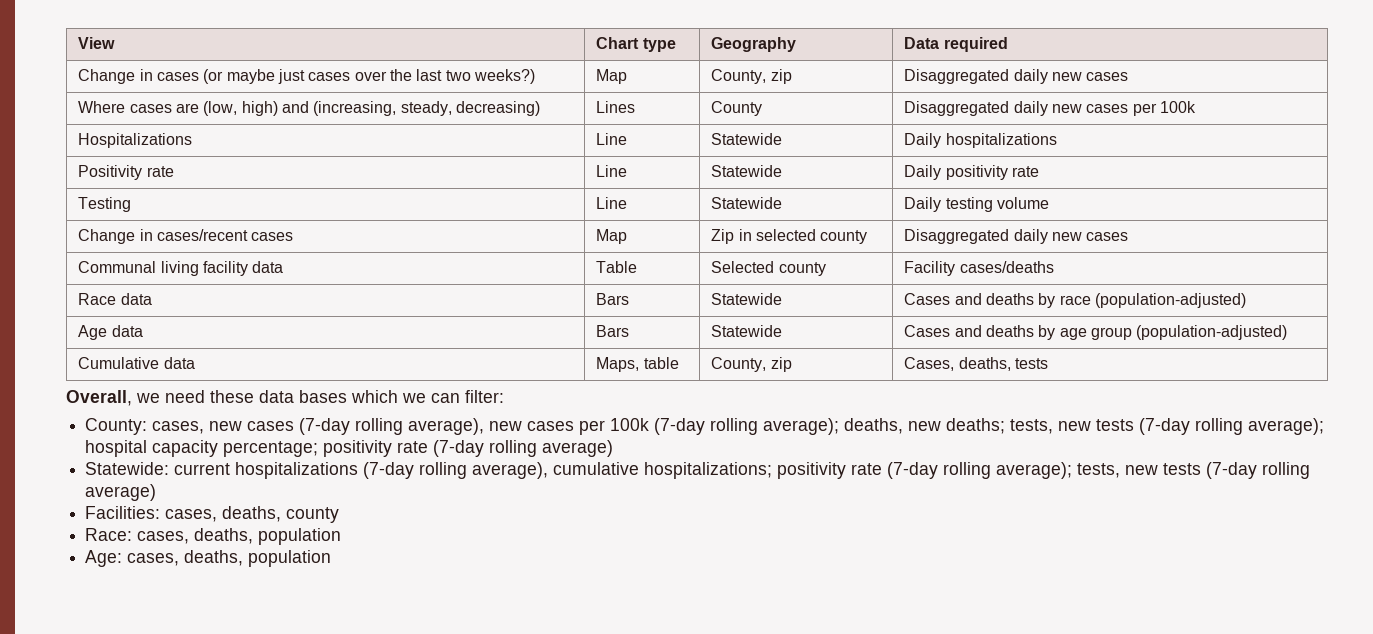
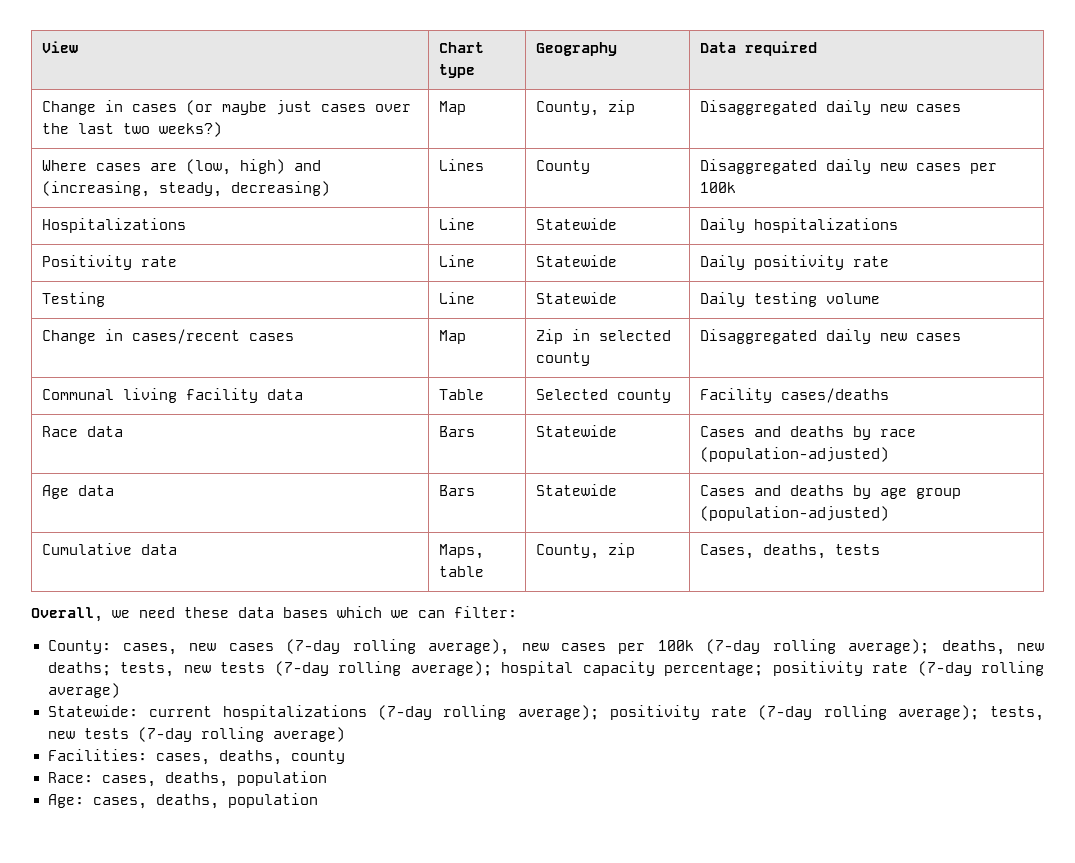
- Statewide: current hospitalizations (7-day rolling average), cumulative hospitalizations; positivity rate (7-day rolling average); tests, new tests (7-day rolling average)
+ Statewide: current hospitalizations (7-day rolling average); positivity rate (7-day rolling average); tests, new tests (7-day rolling average)

